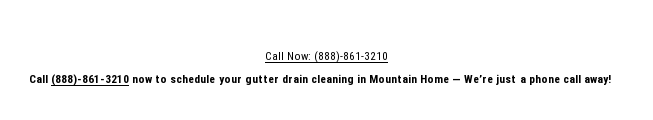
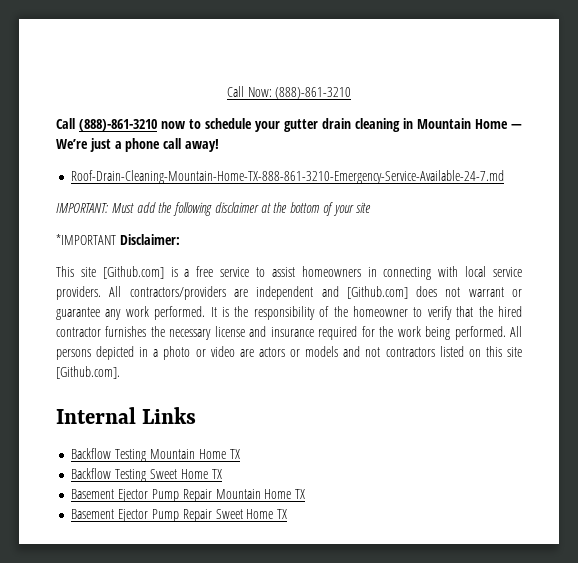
+ Roof-Drain-Cleaning-Mountain-Home-TX-888-861-3210-Emergency-Service-Available-24-7.md
+ IMPORTANT: Must add the following disclaimer at the bottom of your site
+ *IMPORTANT Disclaimer:
+ This site [Github.com] is a free service to assist homeowners in connecting with local service providers. All contractors/providers are independent and [Github.com] does not warrant or guarantee any work performed. It is the responsibility of the homeowner to verify that the hired contractor furnishes the necessary license and insurance required for the work being performed. All persons depicted in a photo or video are actors or models and not contractors listed on this site [Github.com].
+ Internal Links
+ Backflow Testing Mountain Home TX
+ Backflow Testing Sweet Home TX
+ Basement Ejector Pump Repair Mountain Home TX
+ Basement Ejector Pump Repair Sweet Home TX

